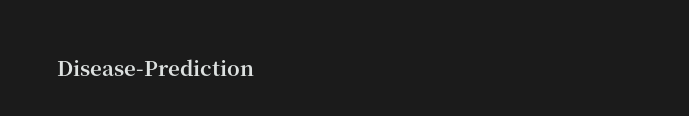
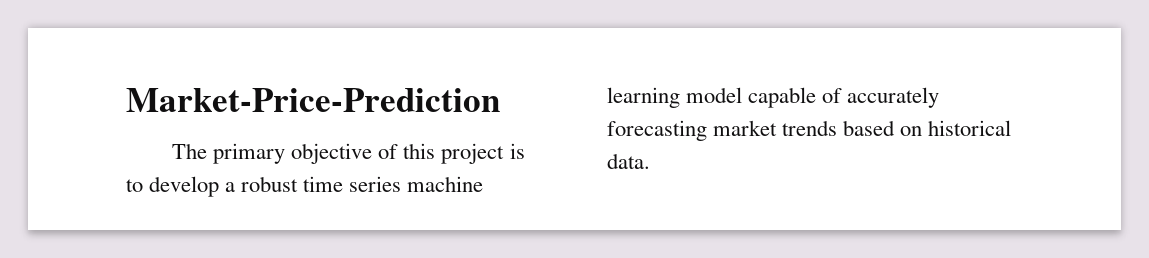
- Disease-Prediction
+ Market-Price-Prediction
+ The primary objective of this project is to develop a robust time series machine learning model capable of accurately forecasting market trends based on historical data.

